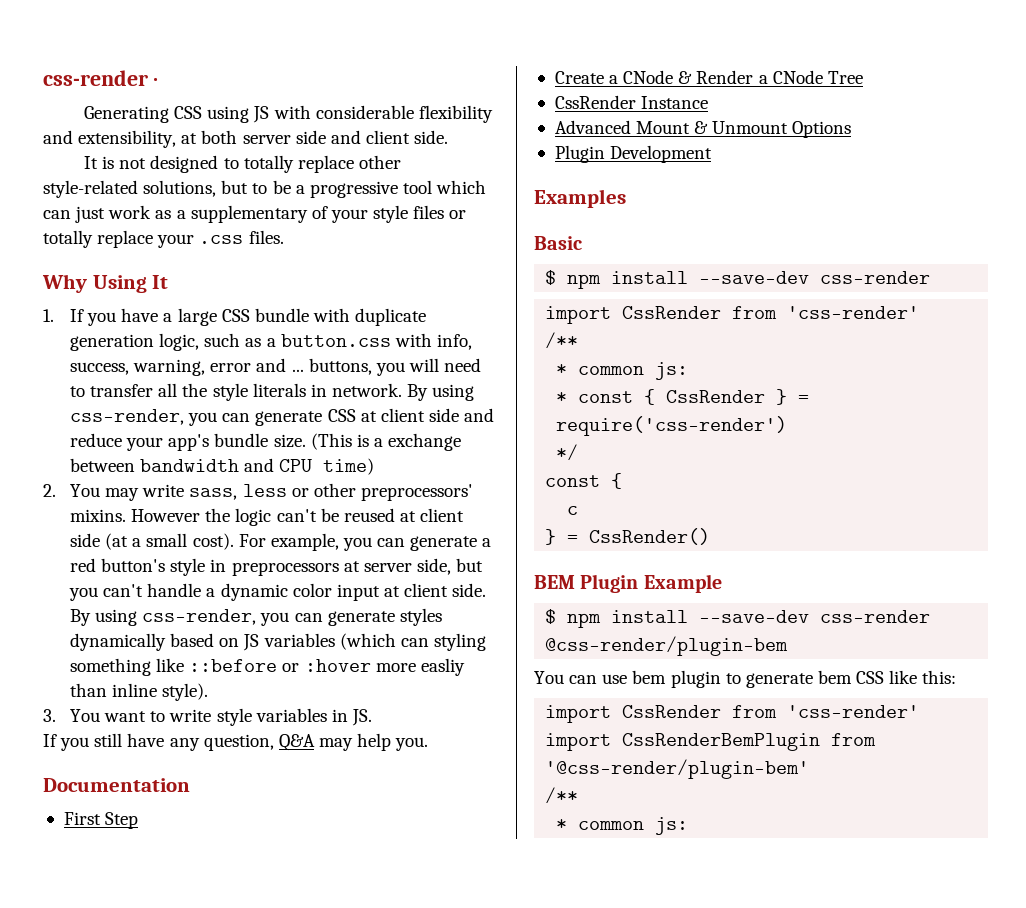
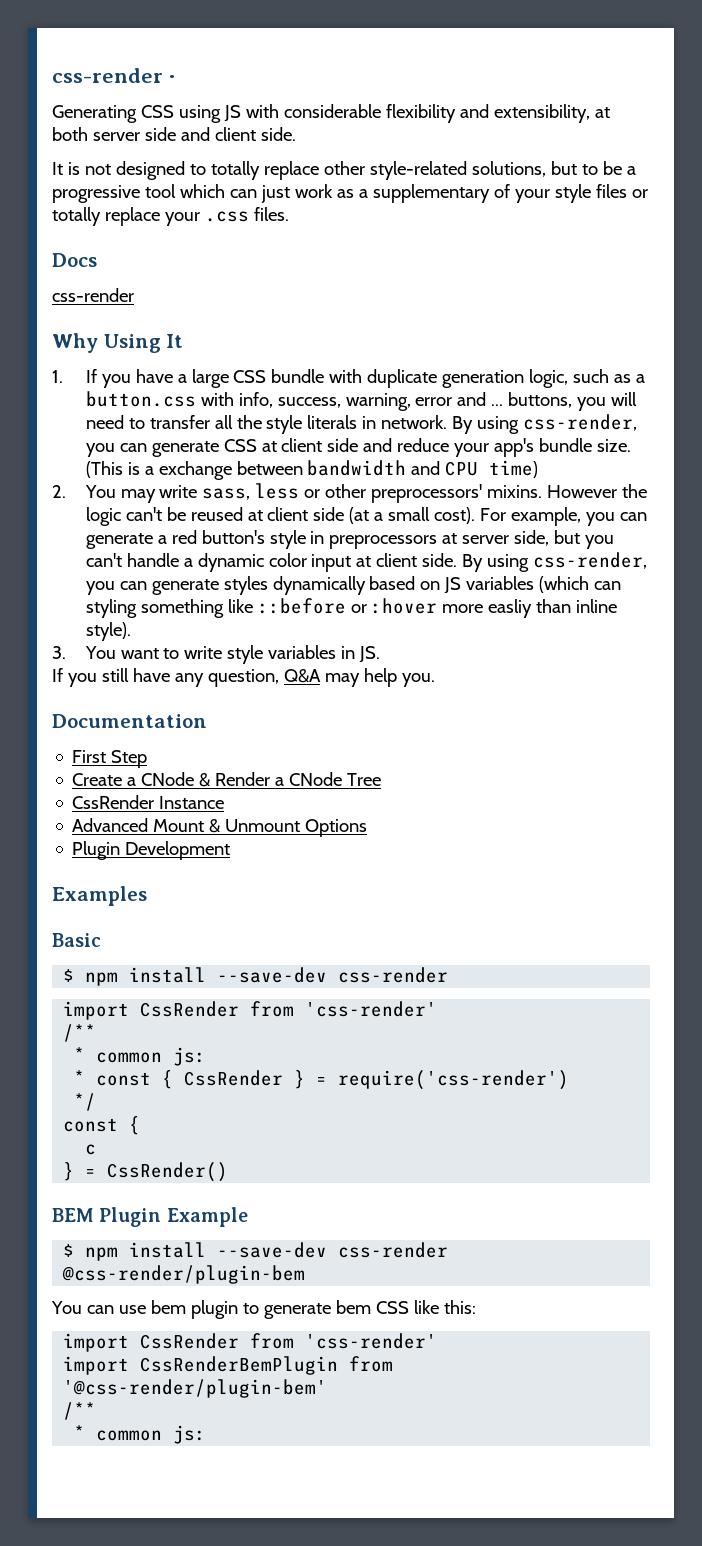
+ Docs
+ css-render

